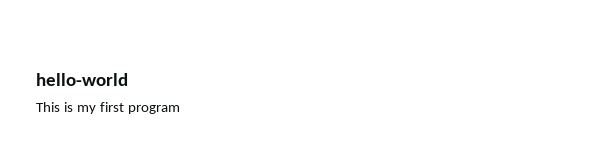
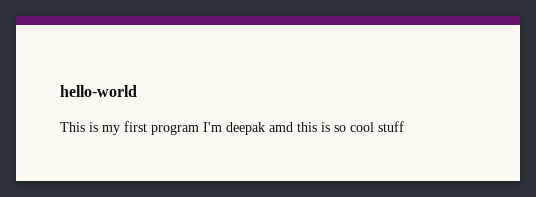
- This is my first program
+ This is my first program I'm deepak amd this is so cool stuff

